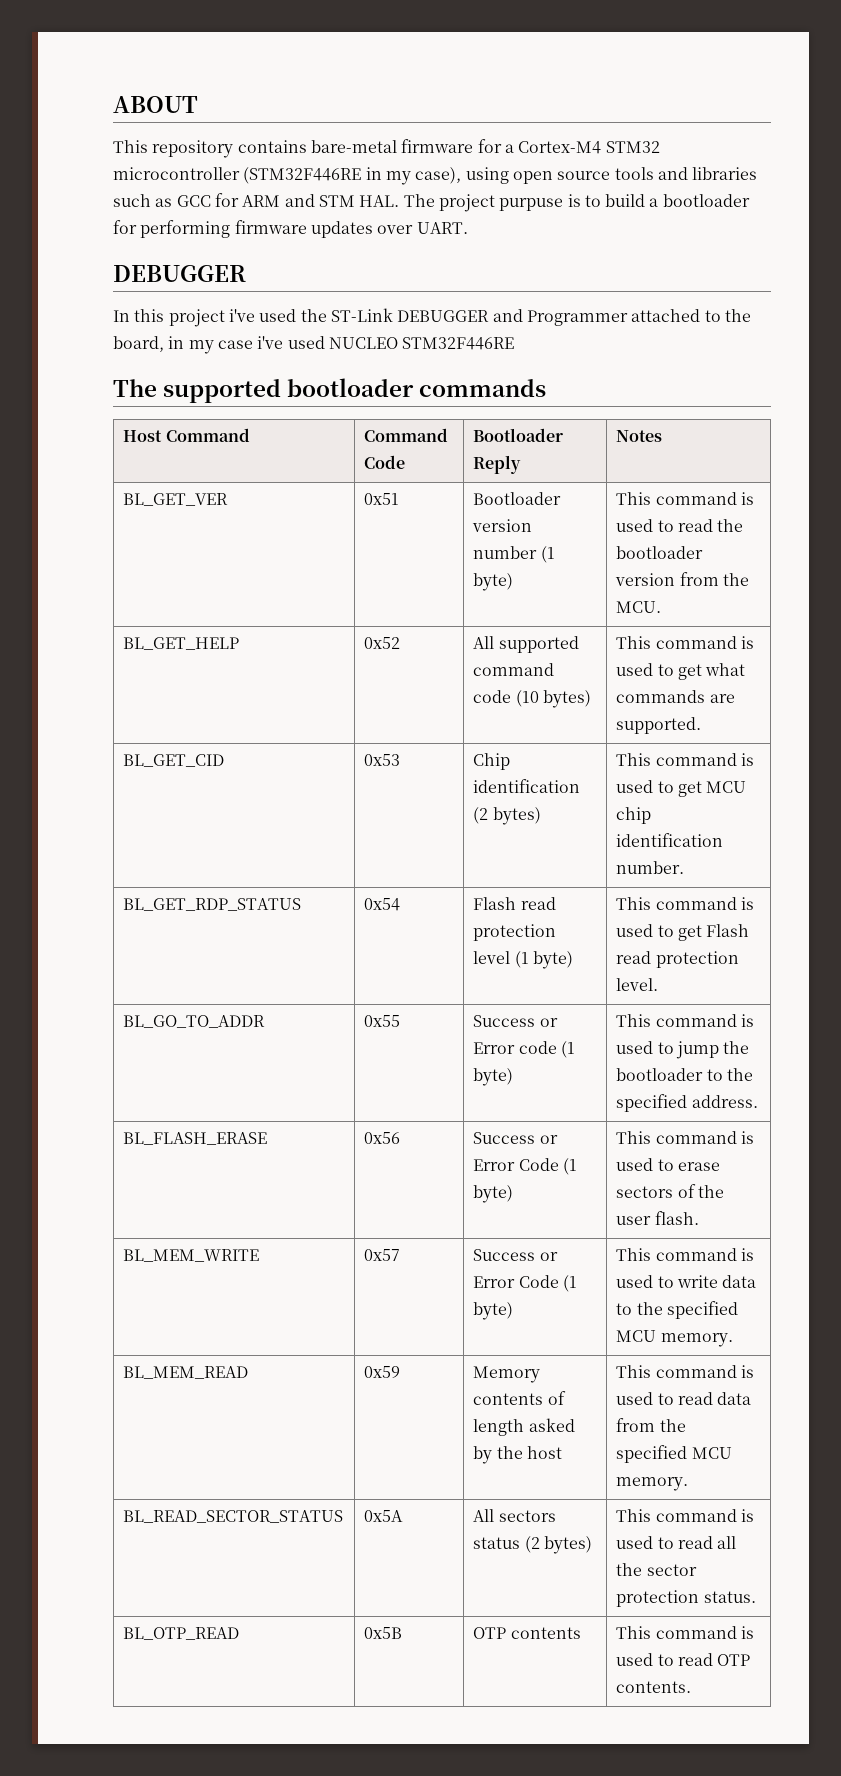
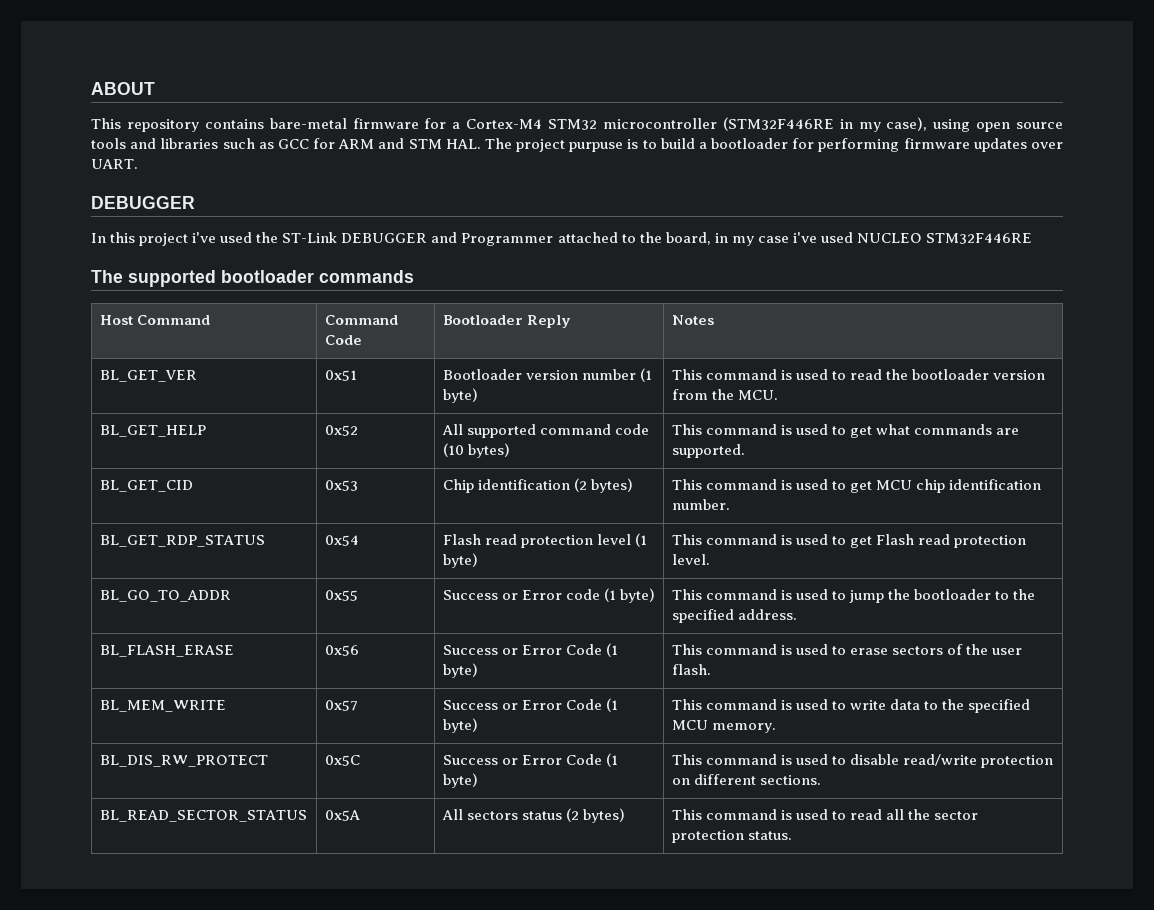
- BL_MEM_READ | 0x59 | Memory contents of length asked by the host | This command is used to read data from the specified MCU memory.
+ BL_DIS_RW_PROTECT | 0x5C | Success or Error Code (1 byte) | This command is used to disable read/write protection on different sections.
- BL_OTP_READ | 0x5B | OTP contents | This command is used to read OTP contents.

